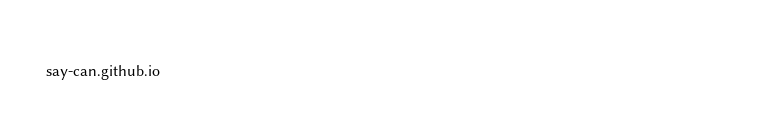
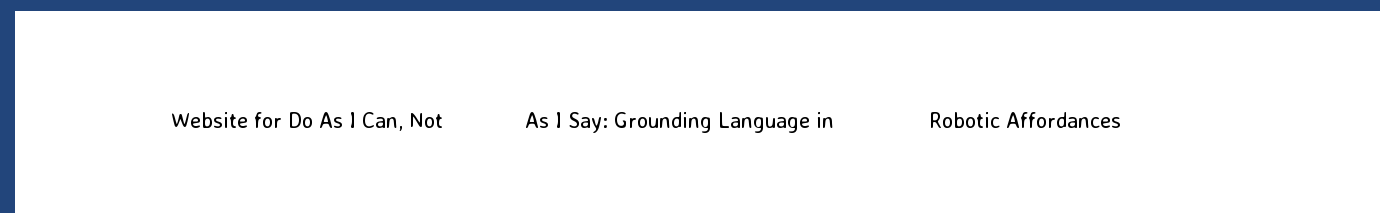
- say-can.github.io
+ Website for Do As I Can, Not As I Say: Grounding Language in Robotic Affordances

